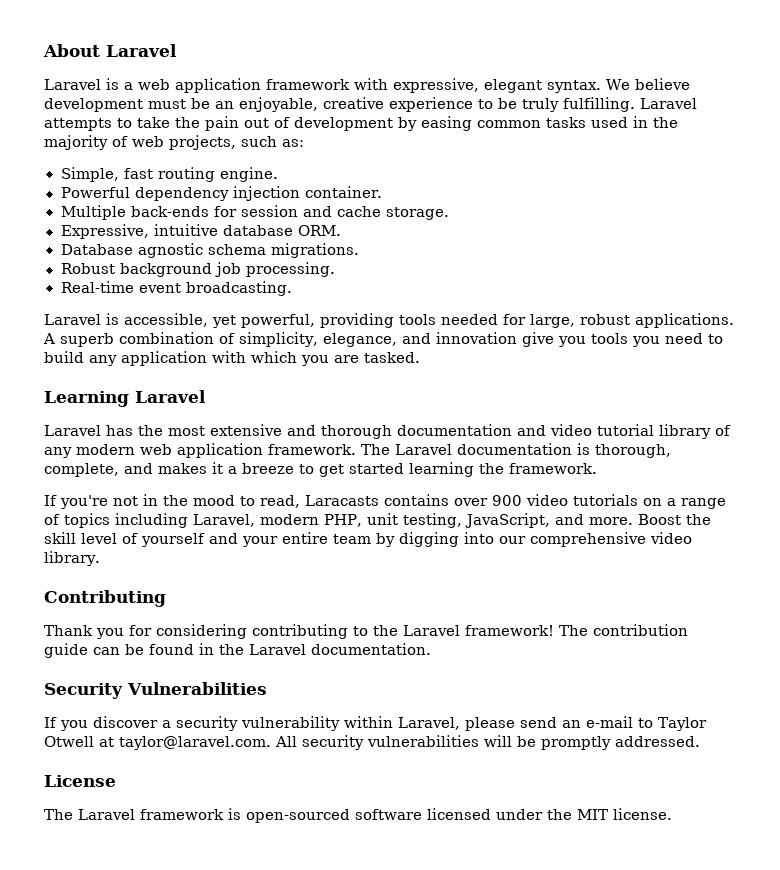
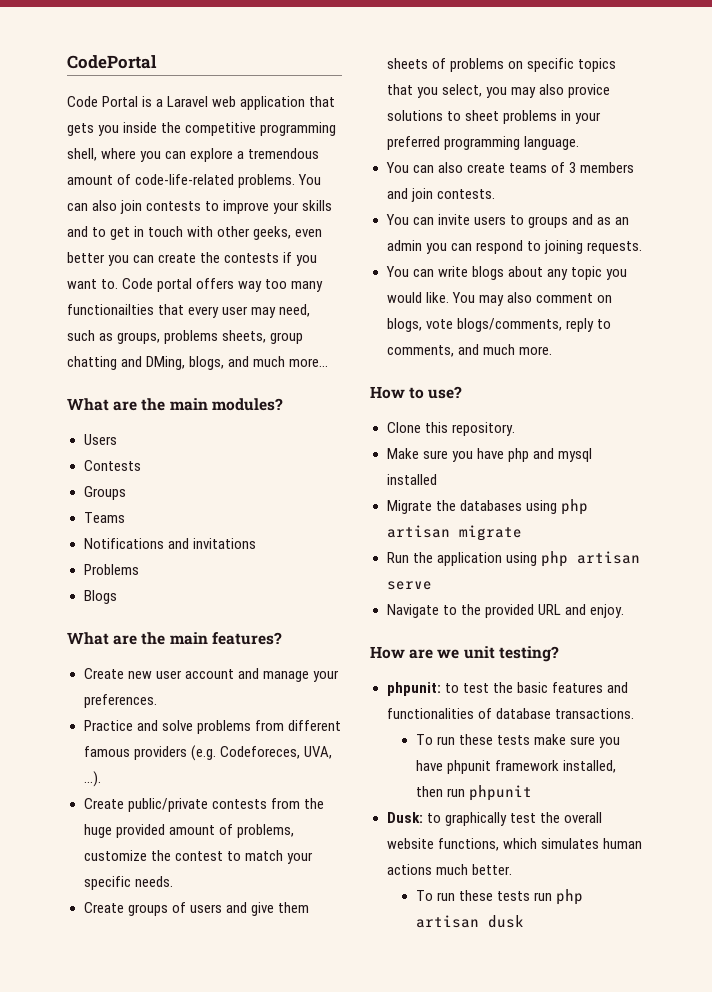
- About Laravel
- Laravel is a web application framework with expressive, elegant syntax. We believe development must be an enjoyable, creative experience to be truly fulfilling. Laravel attempts to take the pain out of development by easing common tasks used in the majority of web projects, such as:
- Simple, fast routing engine.
- Powerful dependency injection container.
- Multiple back-ends for session and cache storage.
- Expressive, intuitive database ORM.
- Database agnostic schema migrations.
- Robust background job processing.
- Real-time event broadcasting.
- Laravel is accessible, yet powerful, providing tools needed for large, robust applications. A superb combination of simplicity, elegance, and innovation give you tools you need to build any application with which you are tasked.
- Learning Laravel
- Laravel has the most extensive and thorough documentation and video tutorial library of any modern web application framework. The Laravel documentation is thorough, complete, and makes it a breeze to get started learning the framework.
- If you're not in the mood to read, Laracasts contains over 900 video tutorials on a range of topics including Laravel, modern PHP, unit testing, JavaScript, and more. Boost the skill level of yourself and your entire team by digging into our comprehensive video library.
- Contributing
- Thank you for considering contributing to the Laravel framework! The contribution guide can be found in the Laravel documentation.
- Security Vulnerabilities
- If you discover a security vulnerability within Laravel, please send an e-mail to Taylor Otwell at taylor@laravel.com. All security vulnerabilities will be promptly addressed.
- License
- The Laravel framework is open-sourced software licensed under the MIT license.
+ CodePortal
+ Code Portal is a Laravel web application that gets you inside the competitive programming shell, where you can explore a tremendous amount of code-life-related problems. You can also join contests to improve your skills and to get in touch with other geeks, even better you can create the contests if you want to. Code portal offers way too many functionailties that every user may need, such as groups, problems sheets, group chatting and DMing, blogs, and much more...
+ What are the main modules?
+ Users
+ Contests
+ Groups
+ Teams
+ Notifications and invitations
+ Problems
+ Blogs
+ What are the main features?
+ Create new user account and manage your preferences.
+ Practice and solve problems from different famous providers (e.g. Codeforeces, UVA, ...).
+ Create public/private contests from the huge provided amount of problems, customize the contest to match your specific needs.
+ Create groups of users and give them sheets of problems on specific topics that you select, you may also provice solutions to sheet problems in your preferred programming language.
+ You can also create teams of 3 members and join contests.
+ You can invite users to groups and as an admin you can respond to joining requests.
+ You can write blogs about any topic you would like. You may also comment on blogs, vote blogs/comments, reply to comments, and much more.
+ How to use?
+ Clone this repository.
+ Make sure you have php and mysql installed
+ Migrate the databases using php artisan migrate
+ Run the application using php artisan serve
+ Navigate to the provided URL and enjoy.
+ How are we unit testing?
+ phpunit: to test the basic features and functionalities of database transactions.
+ To run these tests make sure you have phpunit framework installed, then run phpunit
+ Dusk: to graphically test the overall website functions, which simulates human actions much better.
+ To run these tests run php artisan dusk

